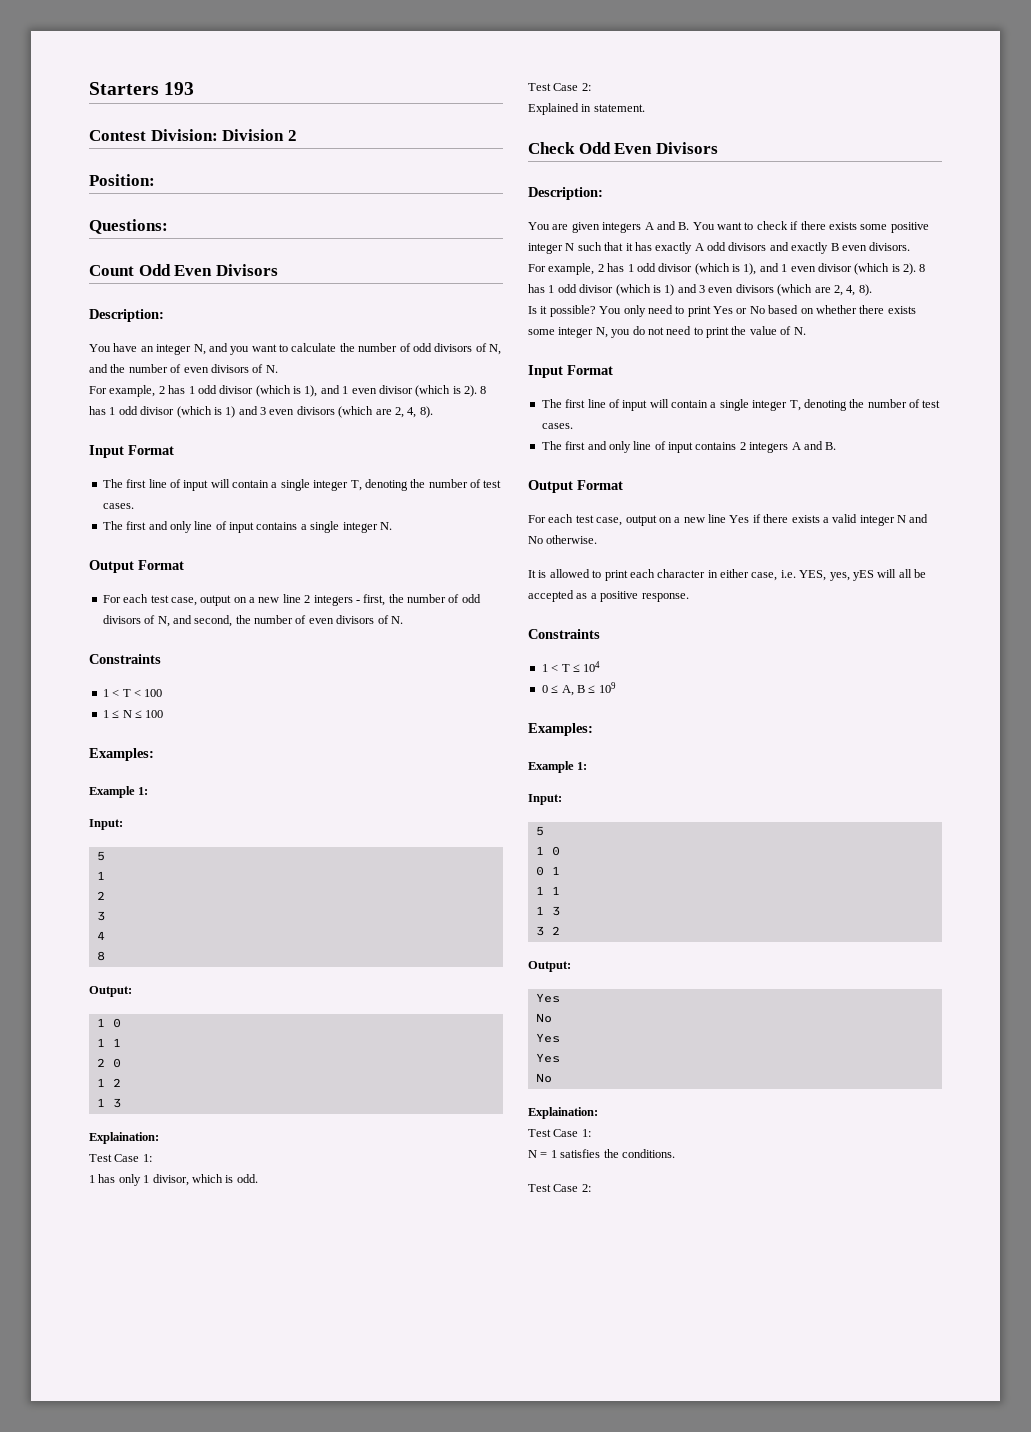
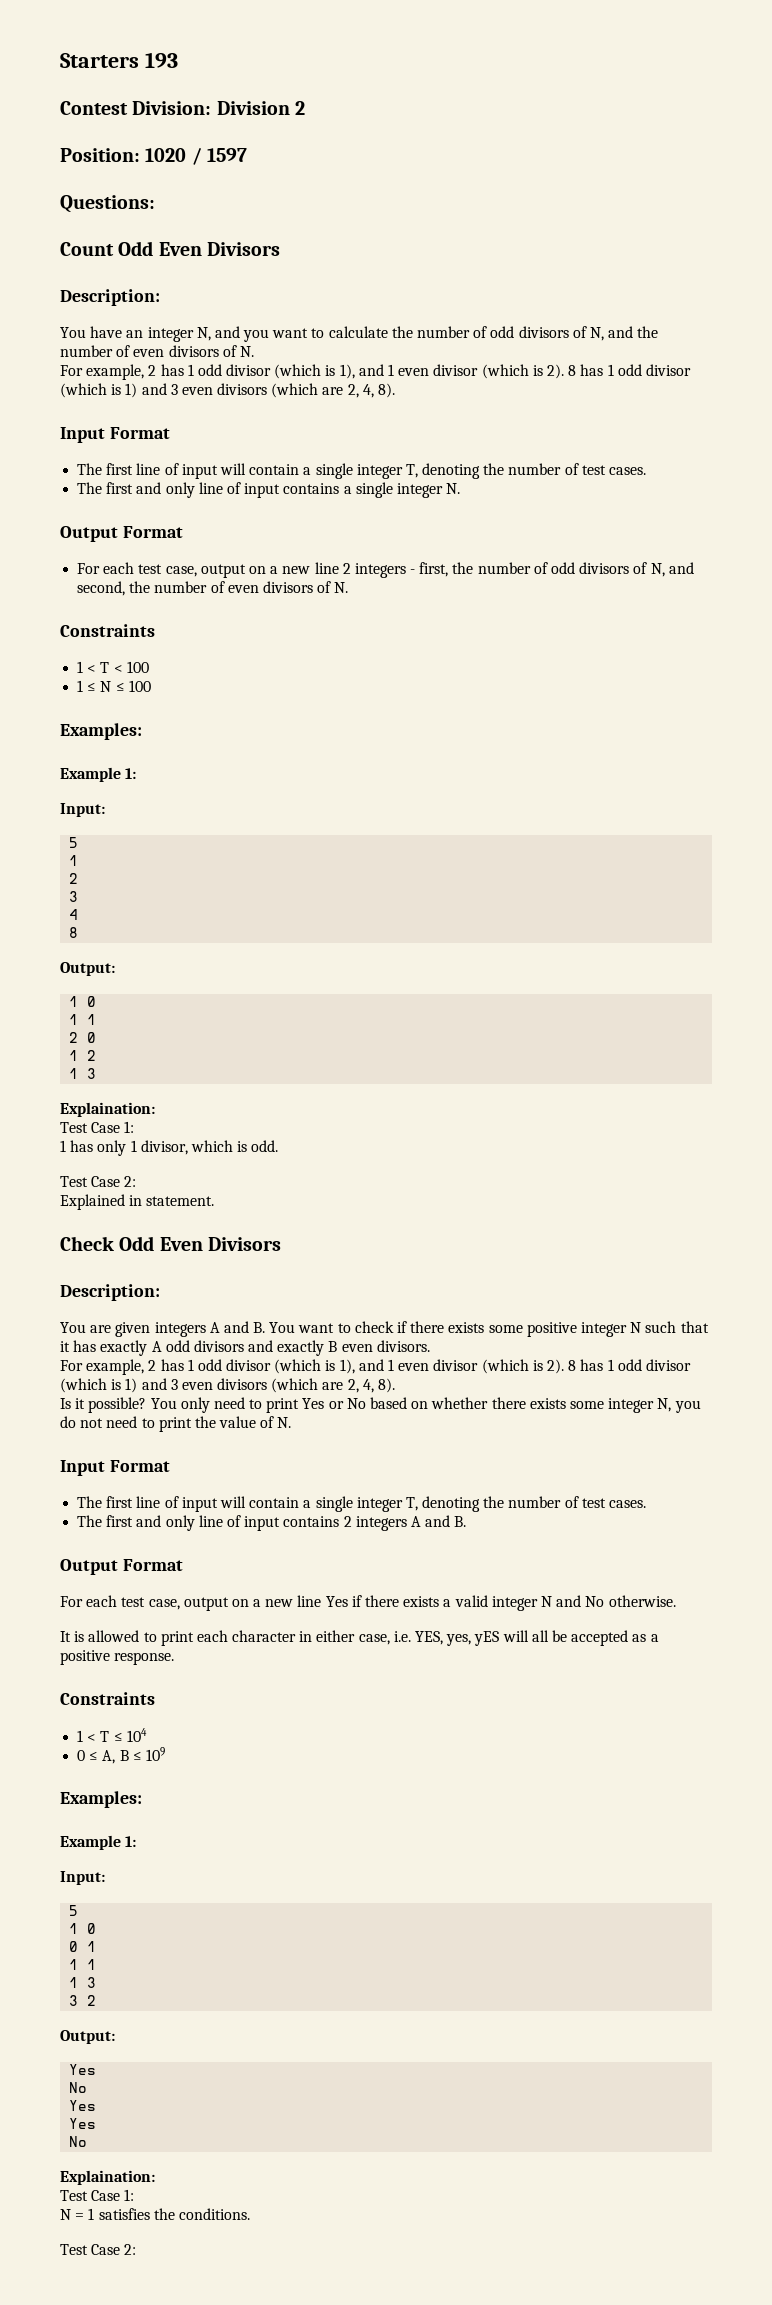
- Position:
+ Position: 1020 / 1597

